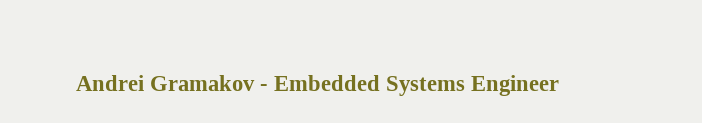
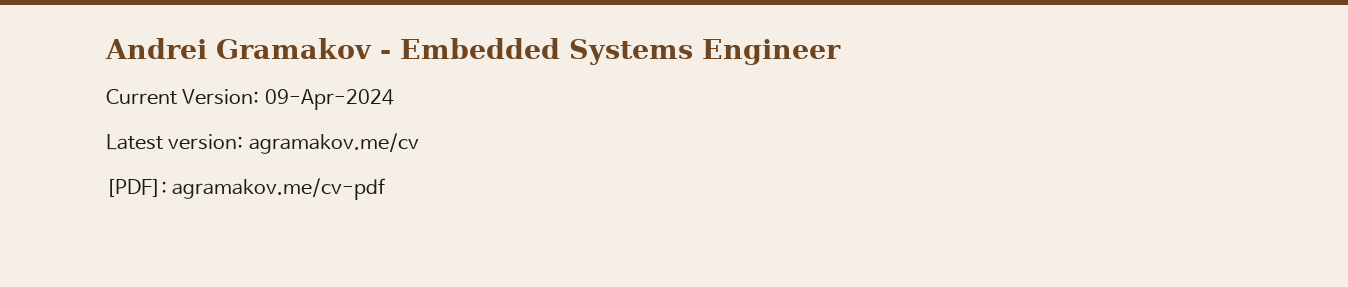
+ Current Version: 09-Apr-2024
+ Latest version: agramakov.me/cv
+ [PDF]: agramakov.me/cv-pdf

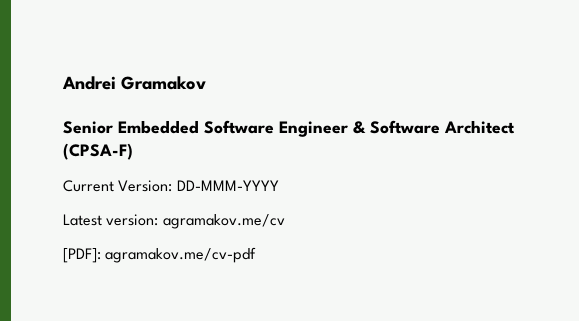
- Andrei Gramakov - Embedded Systems Engineer
+ Andrei Gramakov
+ Senior Embedded Software Engineer & Software Architect (CPSA-F)
- Current Version: 09-Apr-2024
+ Current Version: DD-MMM-YYYY

